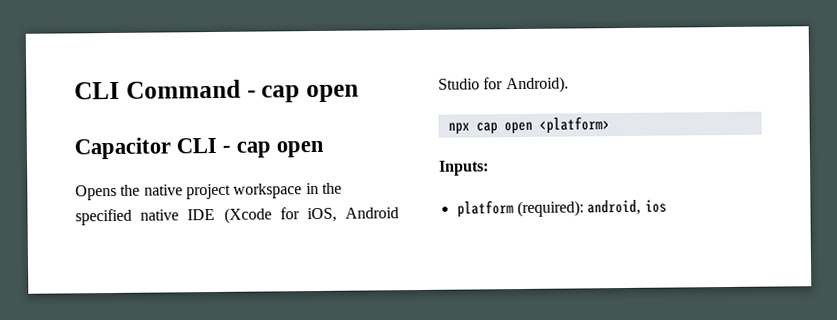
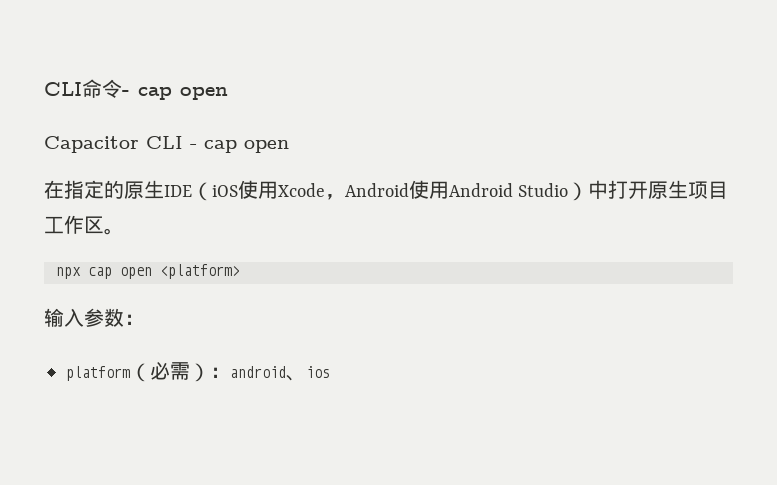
- CLI Command - cap open
+ CLI命令- cap open
- Opens the native project workspace in the specified native IDE (Xcode for iOS, Android Studio for Android).
+ 在指定的原生IDE（iOS使用Xcode，Android使用Android Studio）中打开原生项目工作区。
- Inputs:
+ 输入参数：
- platform (required): android, ios
+ platform（必需）：android、ios

